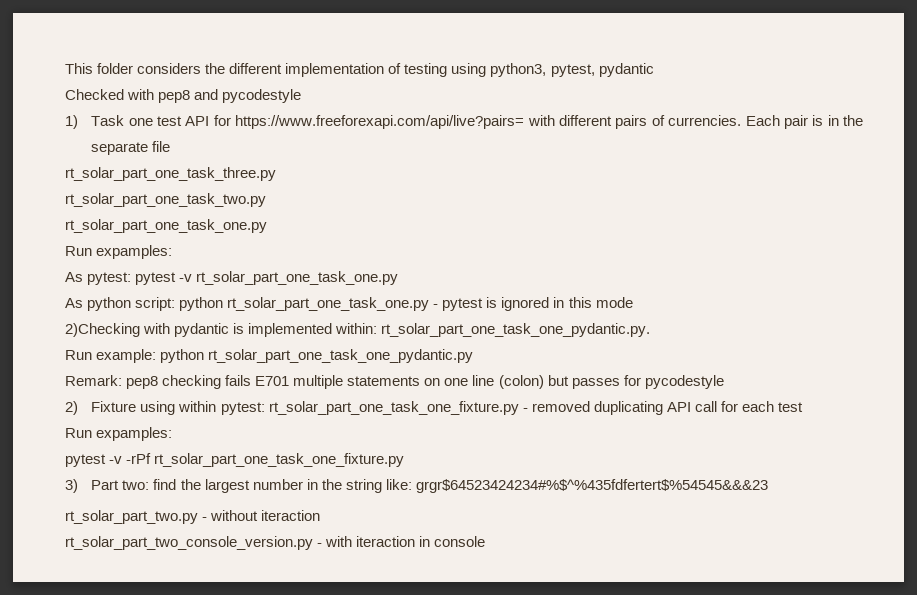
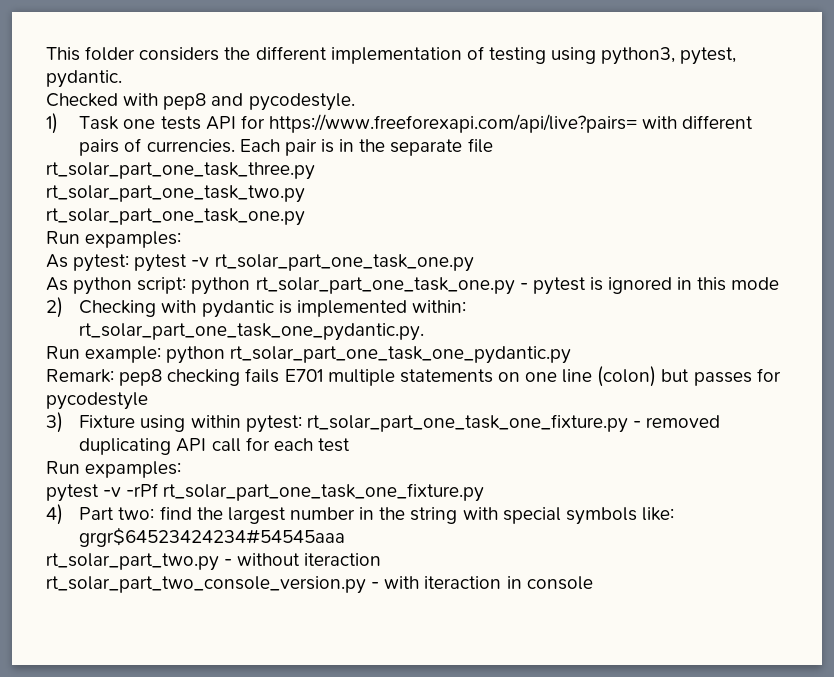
- This folder considers the different implementation of testing using python3, pytest, pydantic
+ This folder considers the different implementation of testing using python3, pytest, pydantic.
- Checked with pep8 and pycodestyle
+ Checked with pep8 and pycodestyle.
- 1) Task one test API for https://www.freeforexapi.com/api/live?pairs= with different pairs of currencies.
+ 1) Task one tests API for https://www.freeforexapi.com/api/live?pairs= with different pairs of currencies.
- 2)Checking with pydantic is implemented within: rt_solar_part_one_task_one_pydantic.py.
+ 2) Checking with pydantic is implemented within: rt_solar_part_one_task_one_pydantic.py.
- 2) Fixture using within pytest: rt_solar_part_one_task_one_fixture.py - removed duplicating API call for each test
+ 3) Fixture using within pytest: rt_solar_part_one_task_one_fixture.py - removed duplicating API call for each test
- 3) Part two: find the largest number in the string like: grgr$64523424234#%$^%435fdfertert$%54545&&&23
+ 4) Part two: find the largest number in the string with special symbols like: grgr$64523424234#54545aaa

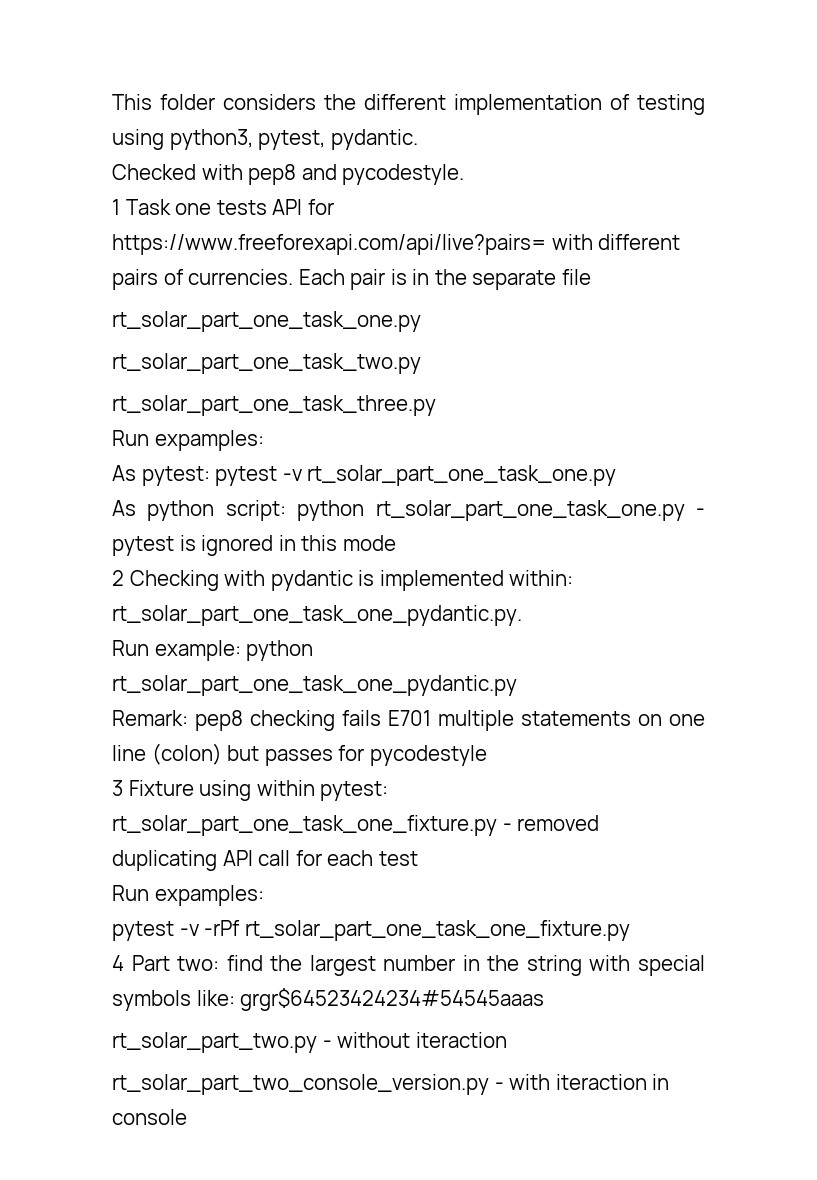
- 1) Task one tests API for https://www.freeforexapi.com/api/live?pairs= with different pairs of currencies.
+ 1 Task one tests API for https://www.freeforexapi.com/api/live?pairs= with different pairs of currencies.
  Each pair is in the separate file
- rt_solar_part_one_task_three.py
+ rt_solar_part_one_task_one.py
  rt_solar_part_one_task_two.py
- rt_solar_part_one_task_one.py
+ rt_solar_part_one_task_three.py
- 2) Checking with pydantic is implemented within: rt_solar_part_one_task_one_pydantic.py.
+ 2 Checking with pydantic is implemented within: rt_solar_part_one_task_one_pydantic.py.
- 3) Fixture using within pytest: rt_solar_part_one_task_one_fixture.py - removed duplicating API call for each test
+ 3 Fixture using within pytest: rt_solar_part_one_task_one_fixture.py - removed duplicating API call for each test
- 4) Part two: find the largest number in the string with special symbols like: grgr$64523424234#54545aaa
+ 4 Part two: find the largest number in the string with special symbols like: grgr$64523424234#54545aaas

